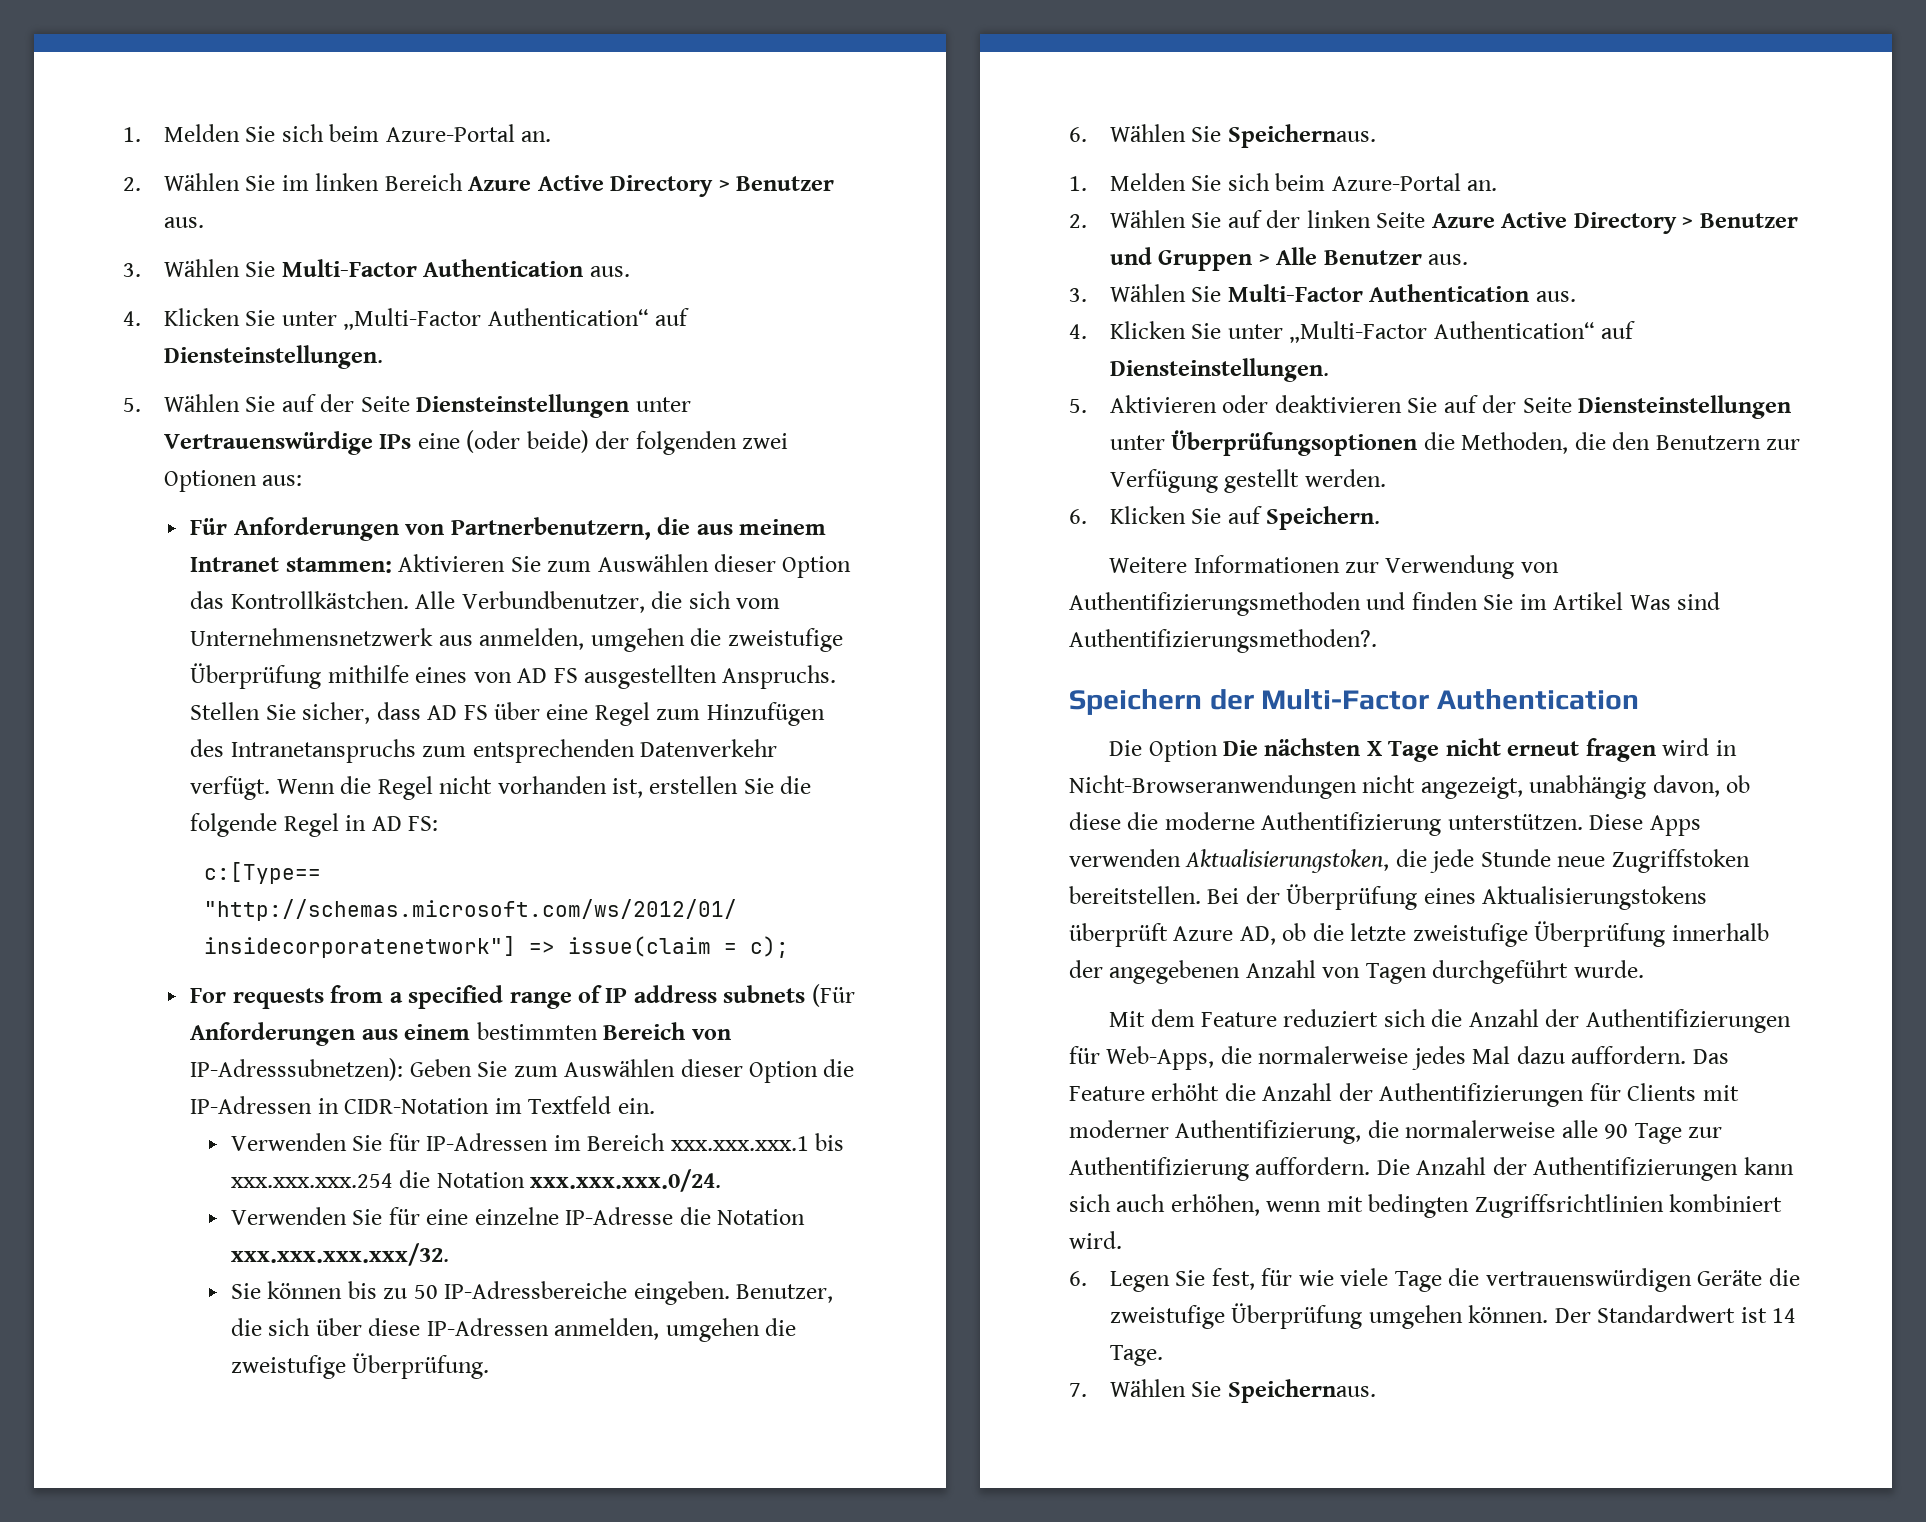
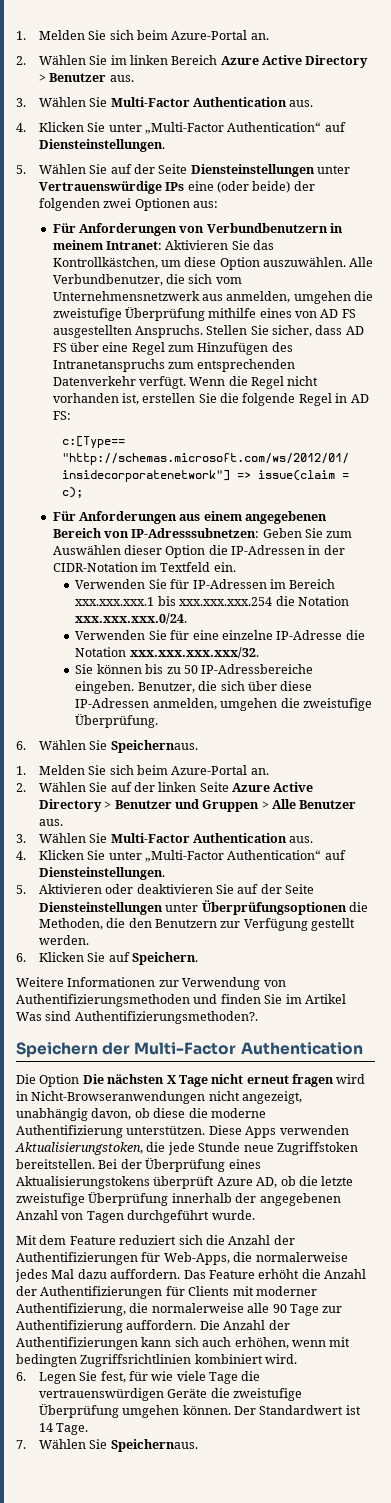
- Für Anforderungen von Partnerbenutzern, die aus meinem Intranet stammen: Aktivieren Sie zum Auswählen dieser Option das Kontrollkästchen.
+ Für Anforderungen von Verbundbenutzern in meinem Intranet: Aktivieren Sie das Kontrollkästchen, um diese Option auszuwählen.
- For requests from a specified range of IP address subnets (Für Anforderungen aus einem bestimmten Bereich von IP-Adresssubnetzen): Geben Sie zum Auswählen dieser Option die IP-Adressen in CIDR-Notation im Textfeld ein.
+ Für Anforderungen aus einem angegebenen Bereich von IP-Adresssubnetzen: Geben Sie zum Auswählen dieser Option die IP-Adressen in der CIDR-Notation im Textfeld ein.

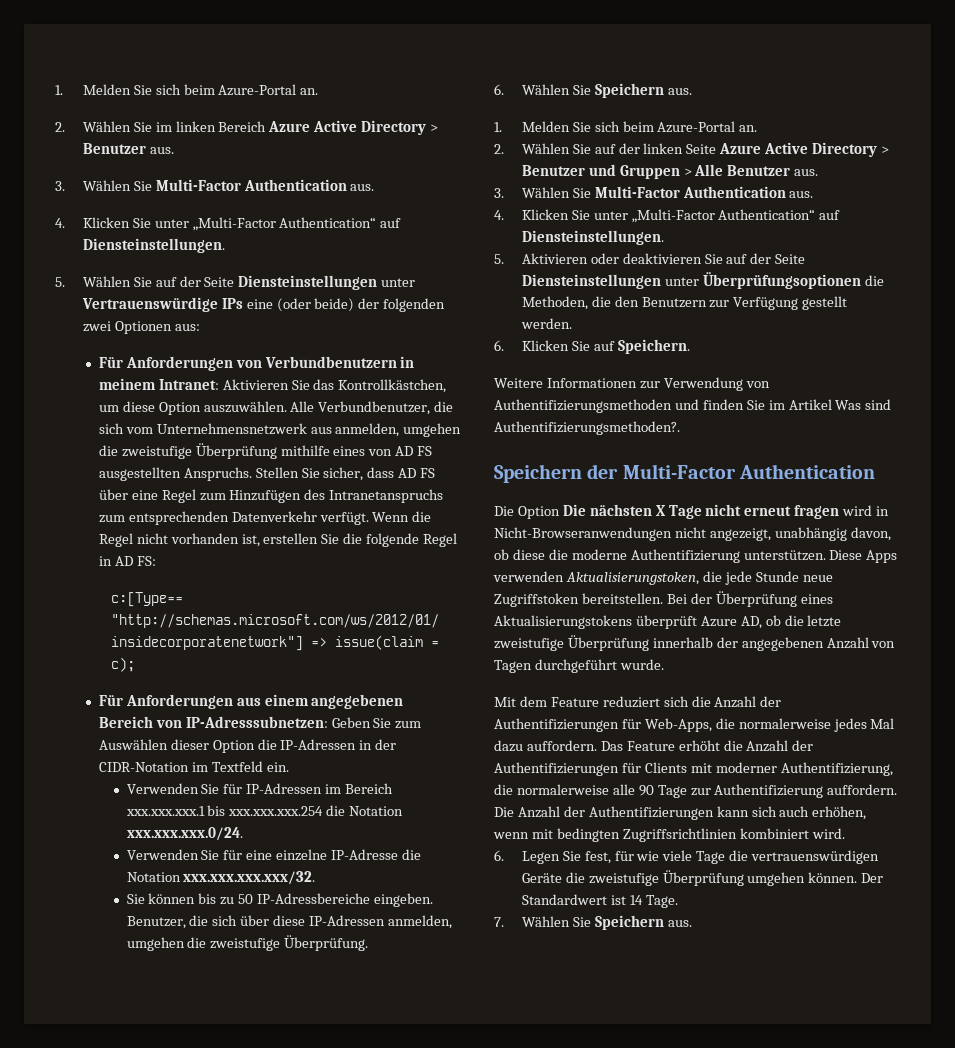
- 6. Wählen Sie Speichernaus.
+ 6. Wählen Sie Speichern aus.
- 7. Wählen Sie Speichernaus.
+ 7. Wählen Sie Speichern aus.

